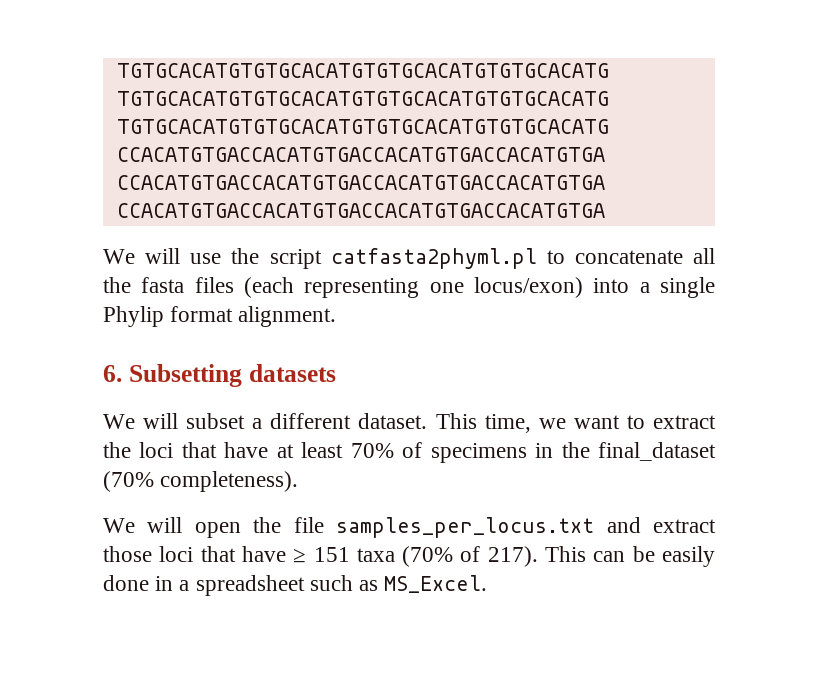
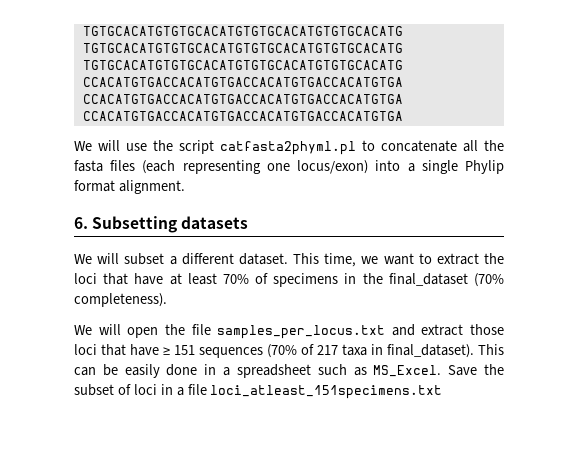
- We will open the file samples_per_locus.txt and extract those loci that have ≥ 151 taxa (70% of 217).
+ We will open the file samples_per_locus.txt and extract those loci that have ≥ 151 sequences (70% of 217 taxa in final_dataset).
+ Save the subset of loci in a file loci_atleast_151specimens.txt

